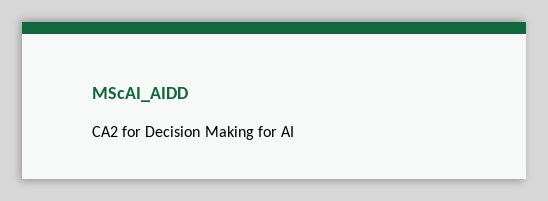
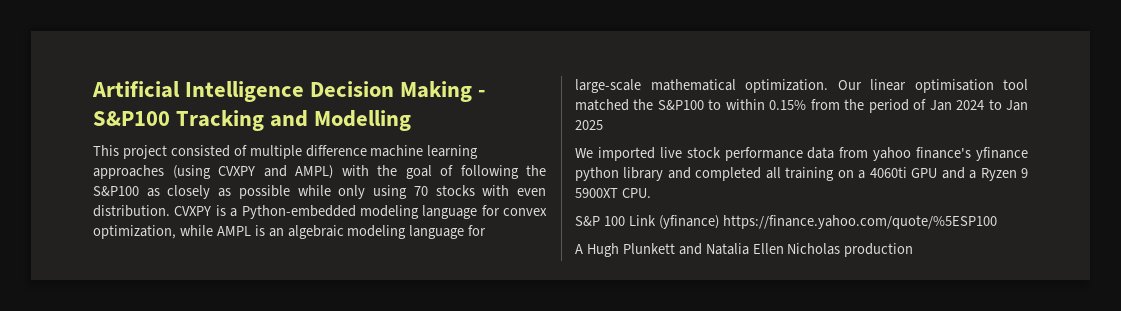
- MScAI_AIDD
- CA2 for Decision Making for AI
+ Artificial Intelligence Decision Making - S&P100 Tracking and Modelling
+ This project consisted of multiple difference machine learning approaches (using CVXPY and AMPL) with the goal of following the S&P100 as closely as possible while only using 70 stocks with even distribution. CVXPY is a Python-embedded modeling language for convex optimization, while AMPL is an algebraic modeling language for large-scale mathematical optimization. Our linear optimisation tool matched the S&P100 to within 0.15% from the period of Jan 2024 to Jan 2025
+ We imported live stock performance data from yahoo finance's yfinance python library and completed all training on a 4060ti GPU and a Ryzen 9 5900XT CPU.
+ S&P 100 Link (yfinance) https://finance.yahoo.com/quote/%5ESP100
+ A Hugh Plunkett and Natalia Ellen Nicholas production

